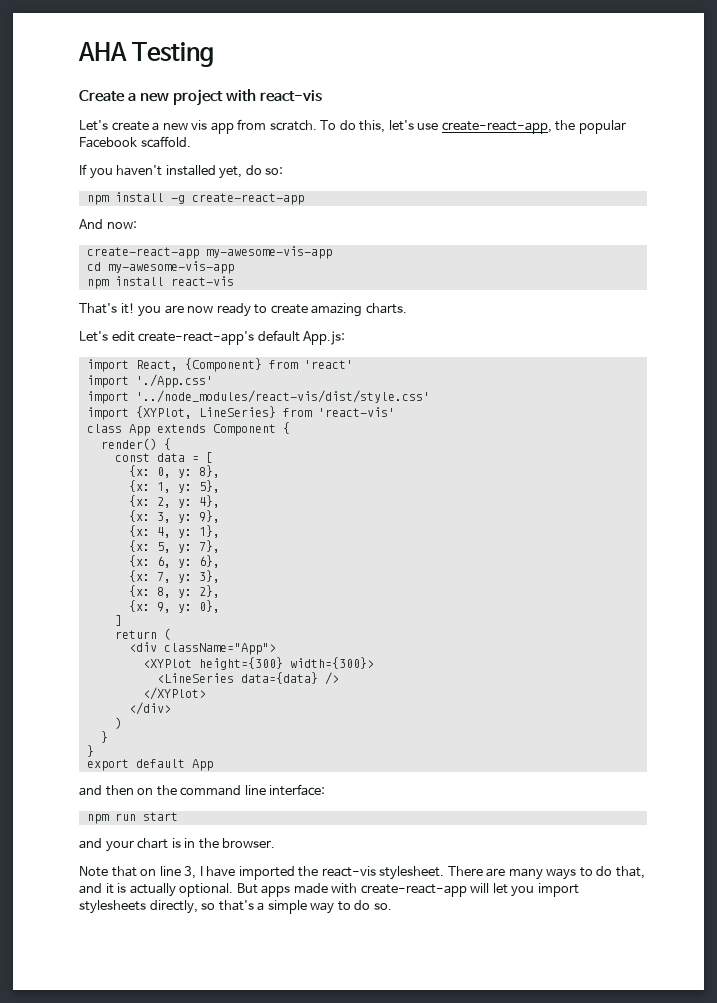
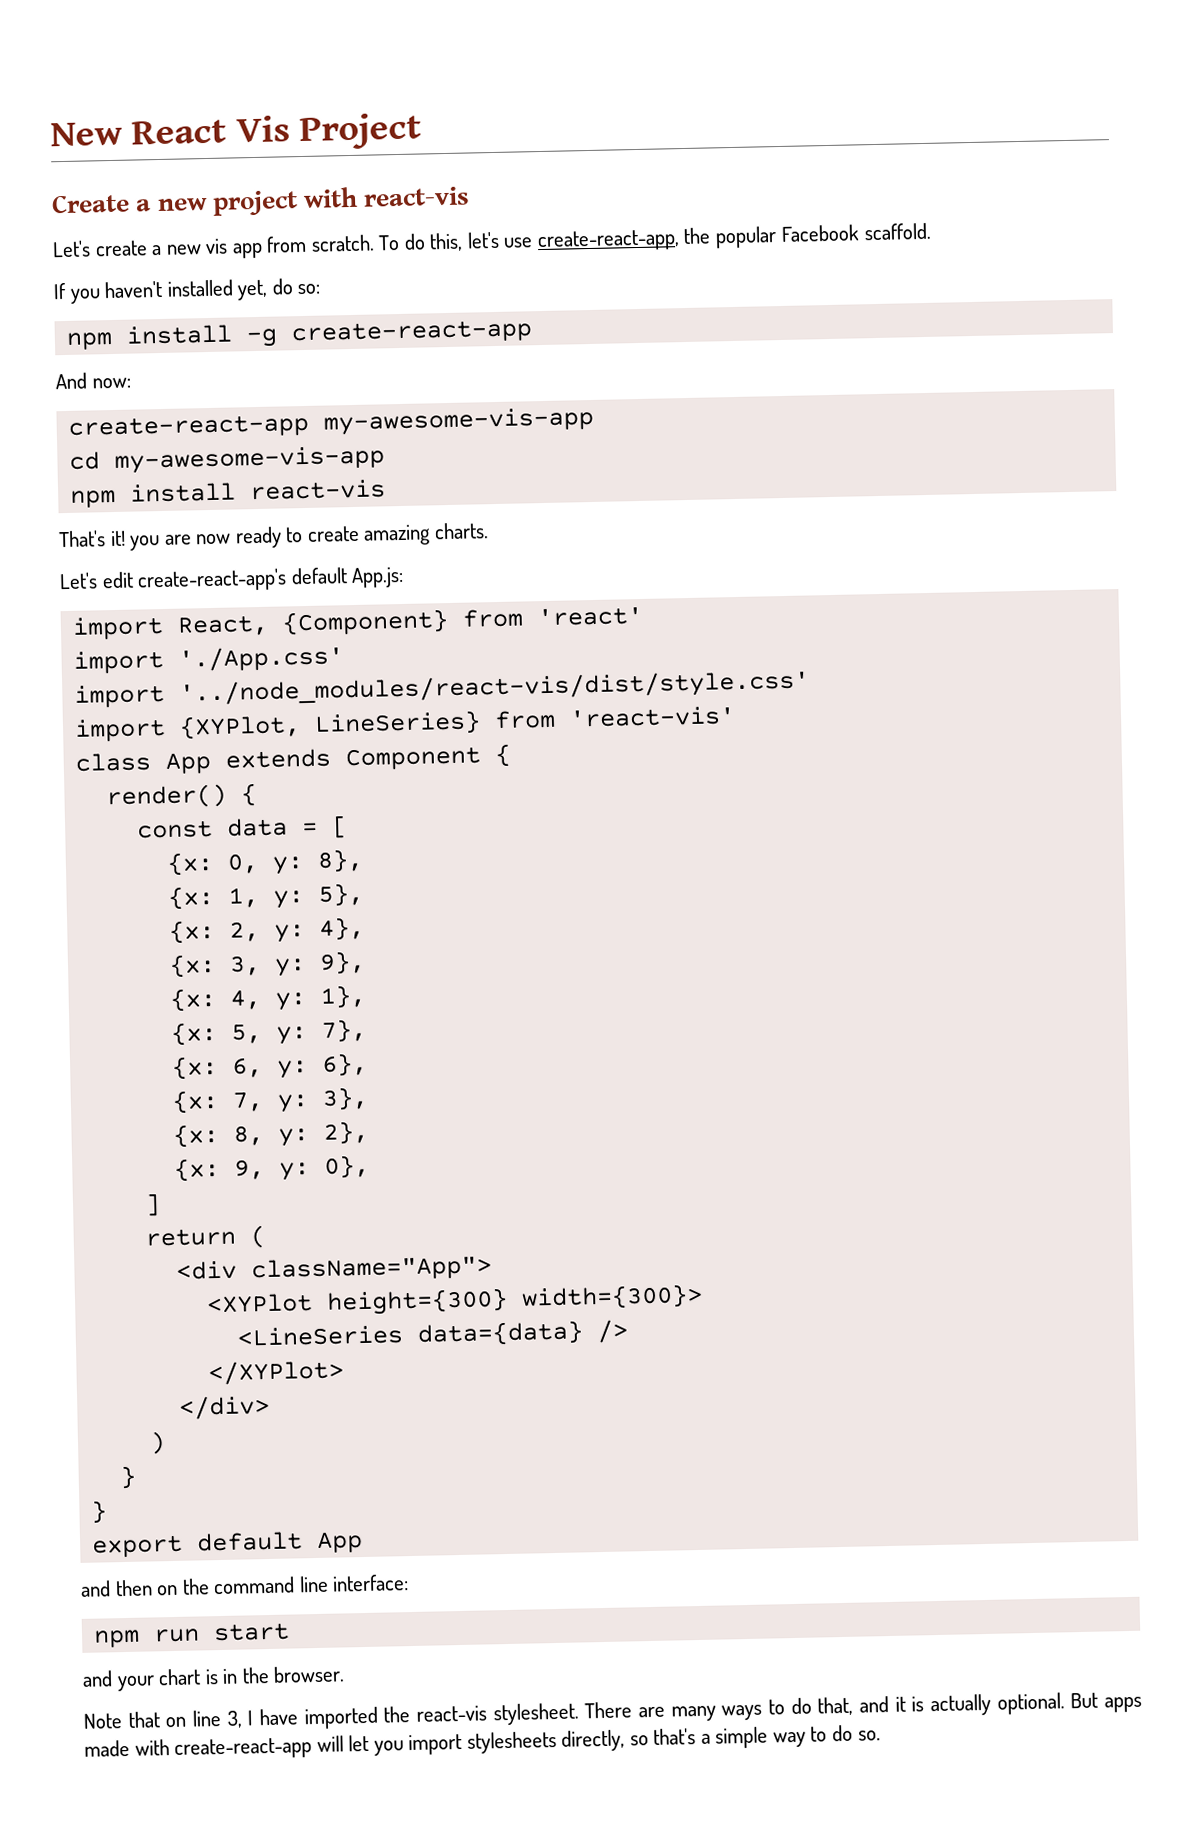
- AHA Testing
+ New React Vis Project

